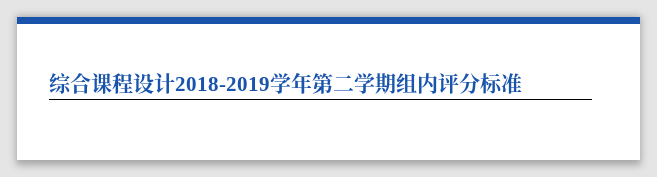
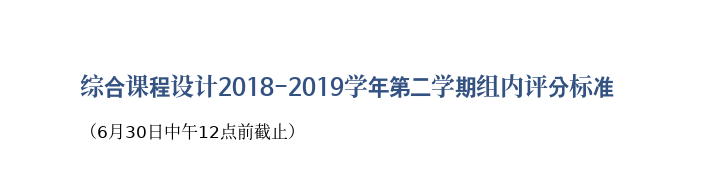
+ （6月30日中午12点前截止）

